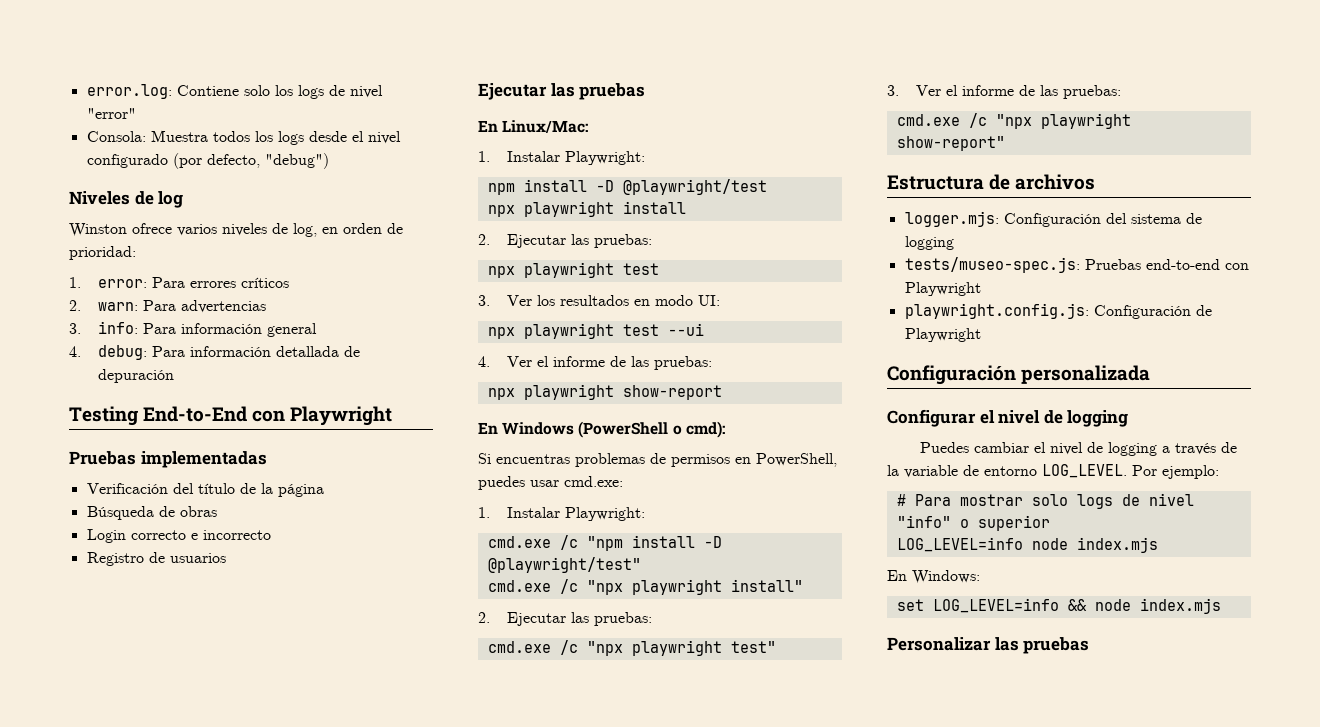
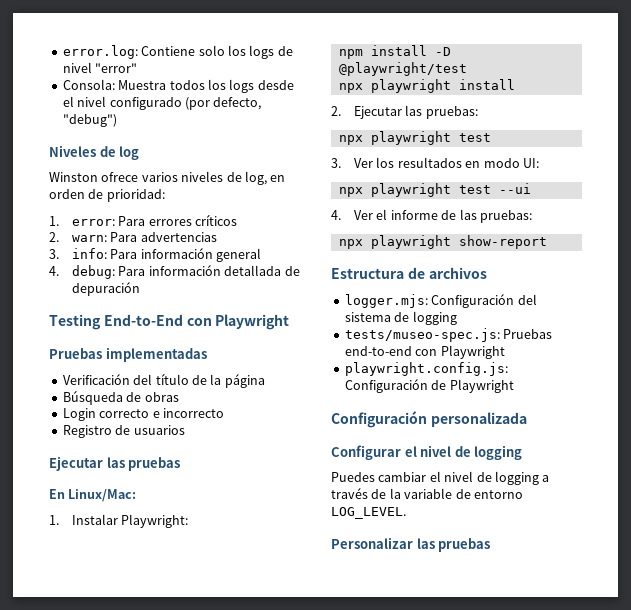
- En Windows (PowerShell o cmd):
- Si encuentras problemas de permisos en PowerShell, puedes usar cmd.exe:
- 1. Instalar Playwright:
- cmd.exe /c "npm install -D @playwright/test"
- cmd.exe /c "npx playwright install"
- 2. Ejecutar las pruebas:
- cmd.exe /c "npx playwright test"
- 3. Ver el informe de las pruebas:
- cmd.exe /c "npx playwright show-report"
- Por ejemplo:
- # Para mostrar solo logs de nivel "info" o superior
- LOG_LEVEL=info node index.mjs
- En Windows:
- set LOG_LEVEL=info && node index.mjs

